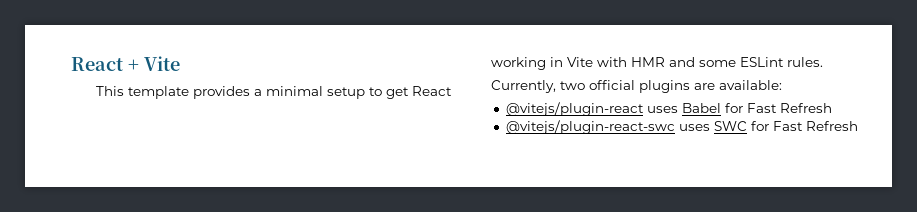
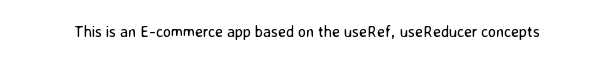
- React + Vite
- This template provides a minimal setup to get React working in Vite with HMR and some ESLint rules.
- Currently, two official plugins are available:
- @vitejs/plugin-react uses Babel for Fast Refresh
- @vitejs/plugin-react-swc uses SWC for Fast Refresh
+ This is an E-commerce app based on the useRef, useReducer concepts

